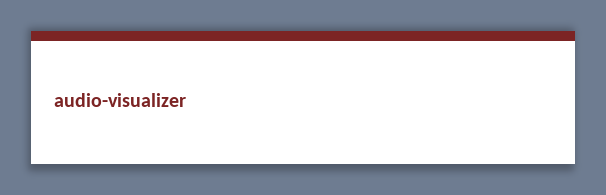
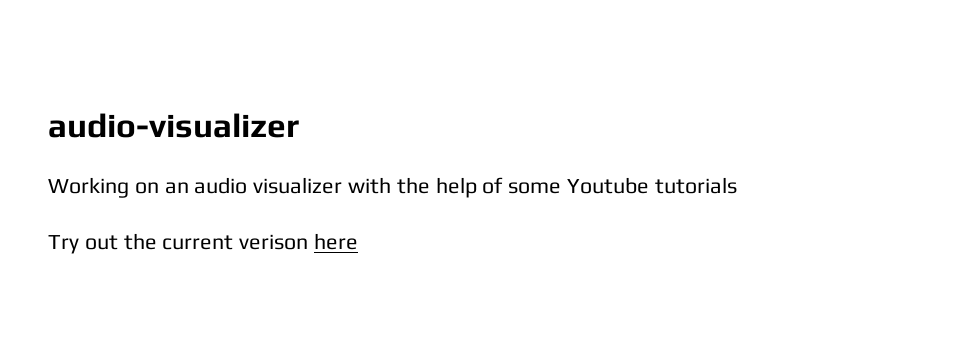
+ Working on an audio visualizer with the help of some Youtube tutorials
+ Try out the current verison here

